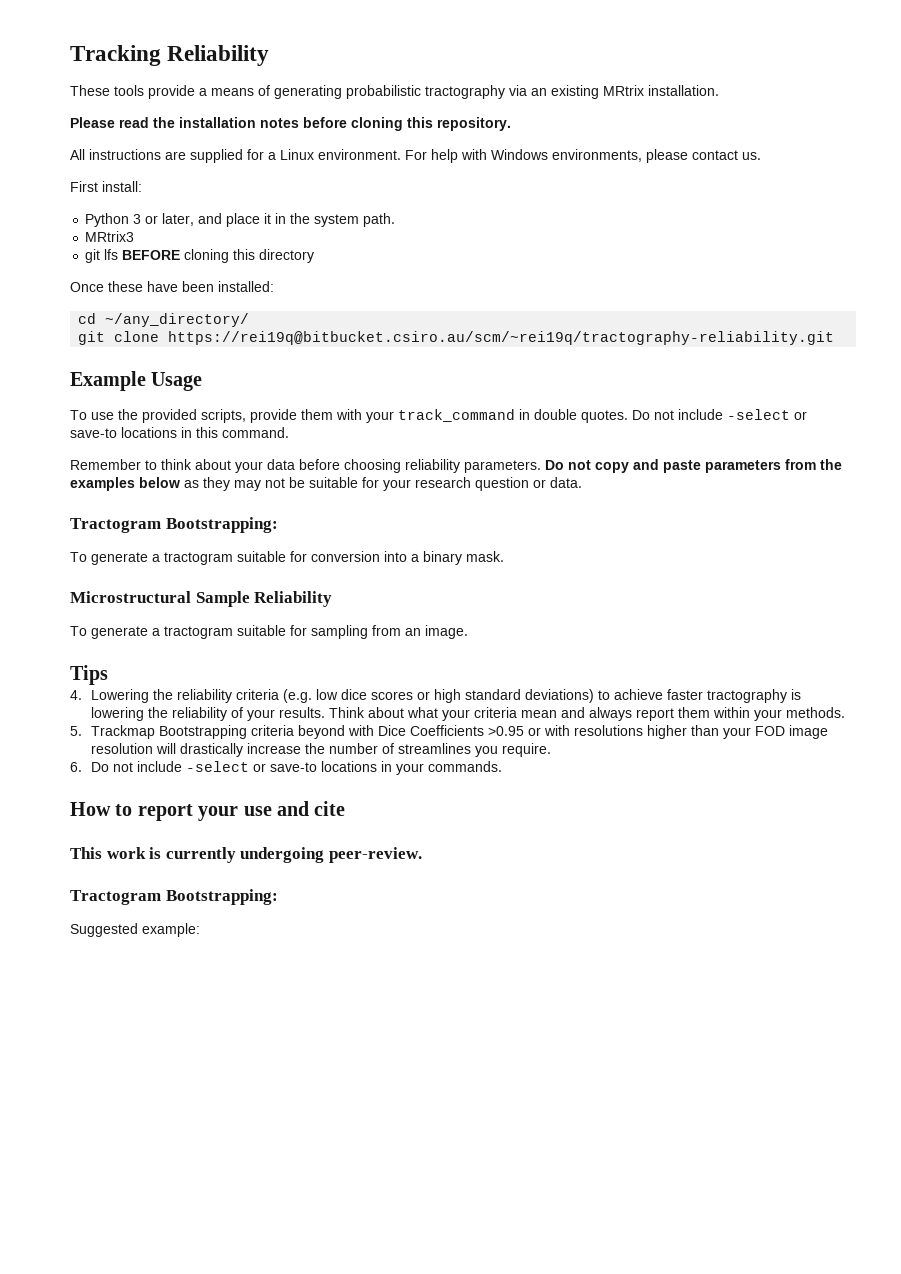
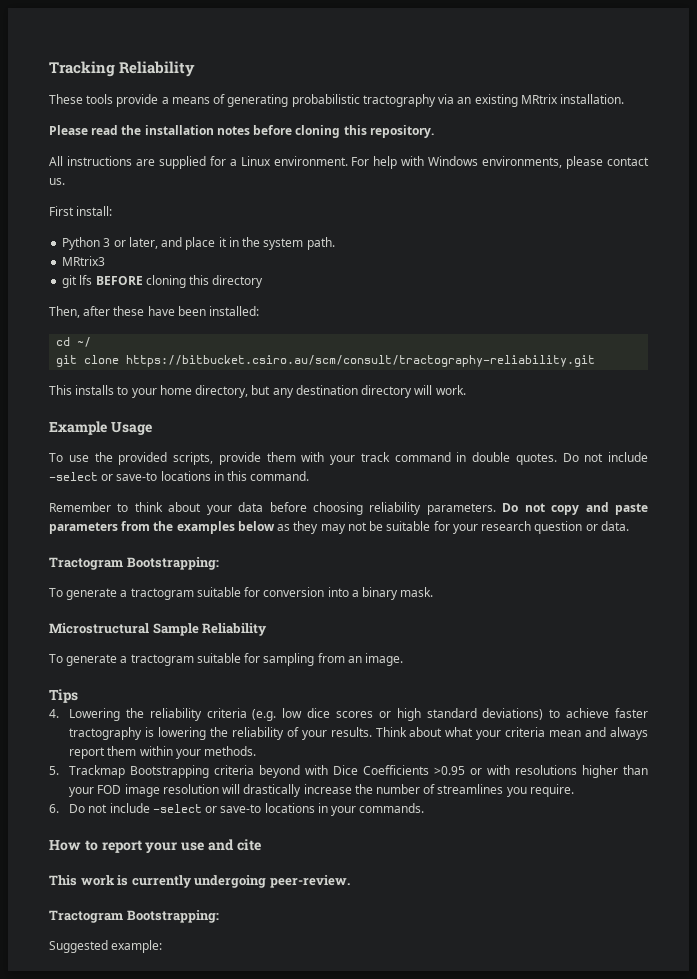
- Once these have been installed:
+ Then, after these have been installed:
- cd ~/any_directory/
+ cd ~/
- git clone https://rei19q@bitbucket.csiro.au/scm/~rei19q/tractography-reliability.git
+ git clone https://bitbucket.csiro.au/scm/consult/tractography-reliability.git
+ This installs to your home directory, but any destination directory will work.
- To use the provided scripts, provide them with your track_command in double quotes.
+ To use the provided scripts, provide them with your track command in double quotes.

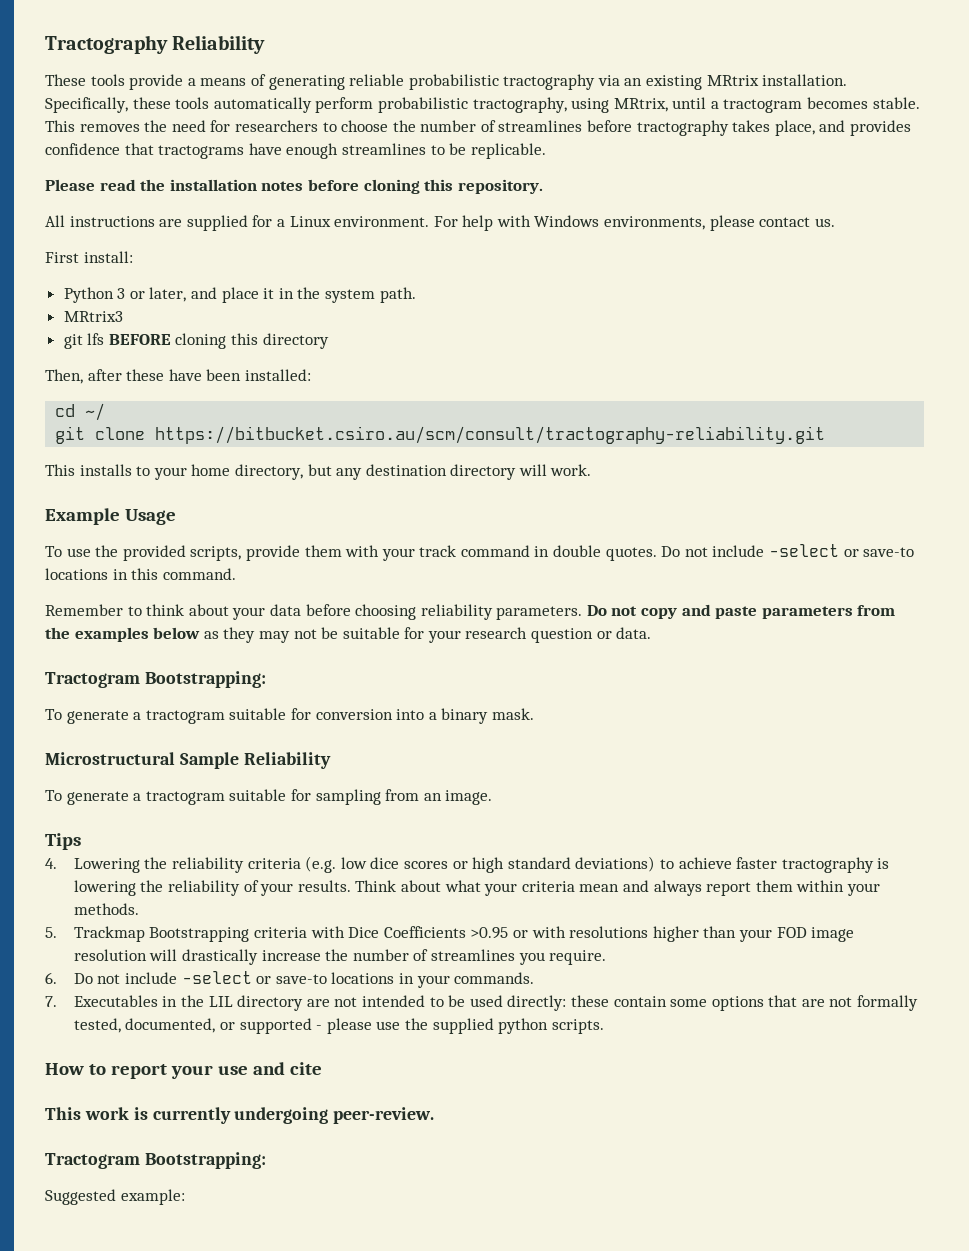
- Tracking Reliability
+ Tractography Reliability
- These tools provide a means of generating probabilistic tractography via an existing MRtrix installation.
+ These tools provide a means of generating reliable probabilistic tractography via an existing MRtrix installation. Specifically, these tools automatically perform probabilistic tractography, using MRtrix, until a tractogram becomes stable. This removes the need for researchers to choose the number of streamlines before tractography takes place, and provides confidence that tractograms have enough streamlines to be replicable.
- 5. Trackmap Bootstrapping criteria beyond with Dice Coefficients >0.95 or with resolutions higher than your FOD image resolution will drastically increase the number of streamlines you require.
+ 5. Trackmap Bootstrapping criteria with Dice Coefficients >0.95 or with resolutions higher than your FOD image resolution will drastically increase the number of streamlines you require.
+ 7. Executables in the LIL directory are not intended to be used directly: these contain some options that are not formally tested, documented, or supported - please use the supplied python scripts.

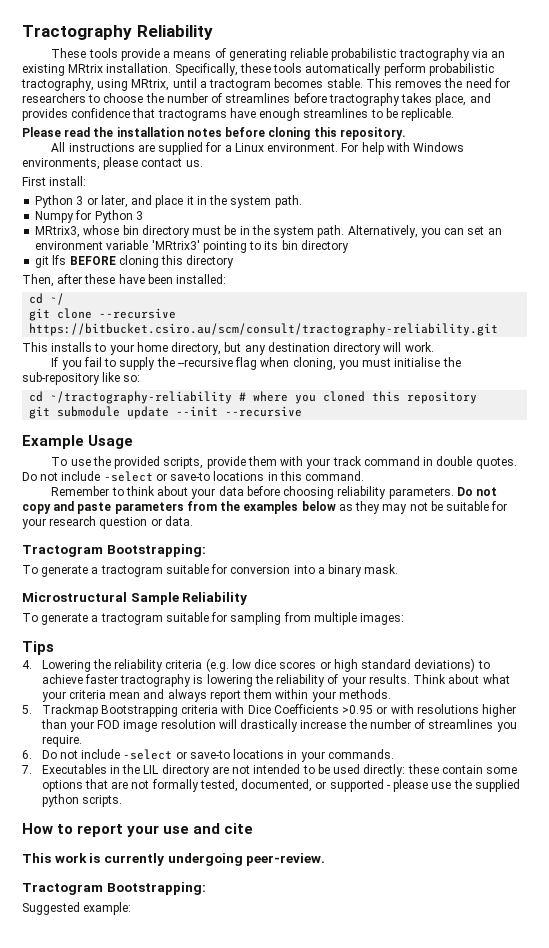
- MRtrix3
+ Numpy for Python 3
+ MRtrix3, whose bin directory must be in the system path. Alternatively, you can set an environment variable 'MRtrix3' pointing to its bin directory
- git clone https://bitbucket.csiro.au/scm/consult/tractography-reliability.git
+ git clone --recursive https://bitbucket.csiro.au/scm/consult/tractography-reliability.git
+ If you fail to supply the --recursive flag when cloning, you must initialise the sub-repository like so:
+ cd ~/tractography-reliability # where you cloned this repository
+ git submodule update --init --recursive
- To generate a tractogram suitable for sampling from an image.
+ To generate a tractogram suitable for sampling from multiple images:

